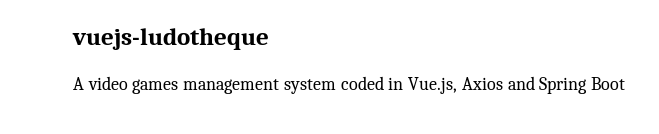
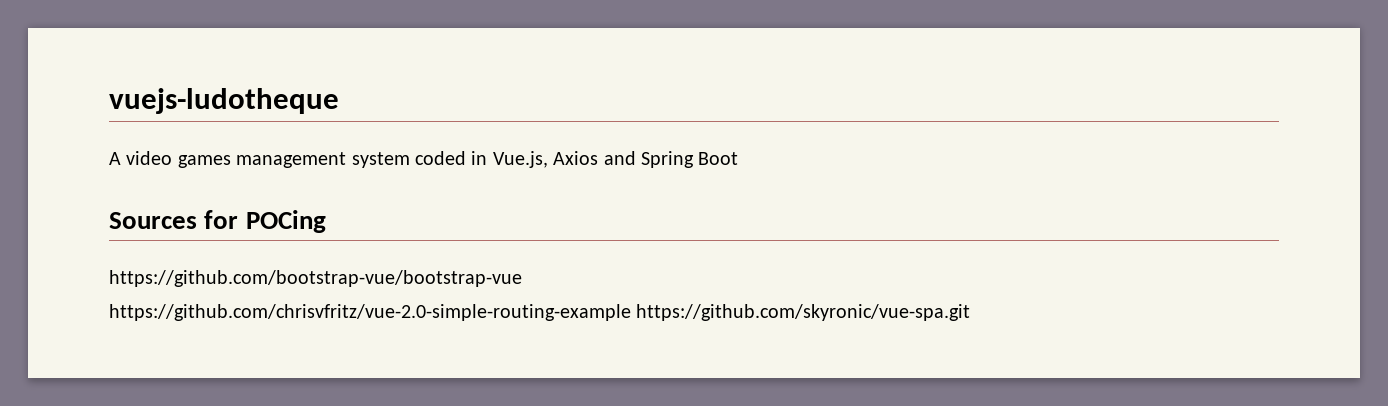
+ Sources for POCing
+ https://github.com/bootstrap-vue/bootstrap-vue
+ https://github.com/chrisvfritz/vue-2.0-simple-routing-example https://github.com/skyronic/vue-spa.git

